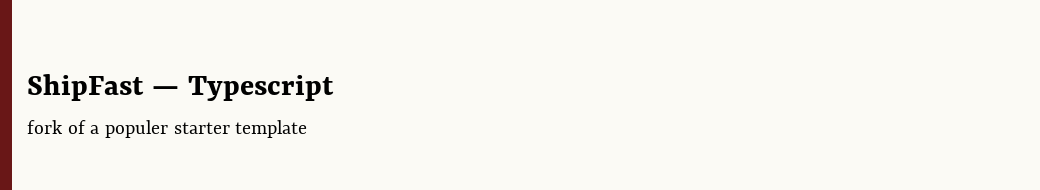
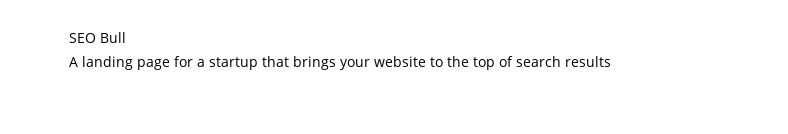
- ShipFast — Typescript
- fork of a populer starter template
+ SEO Bull
+ A landing page for a startup that brings your website to the top of search results

